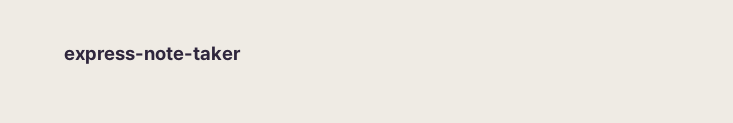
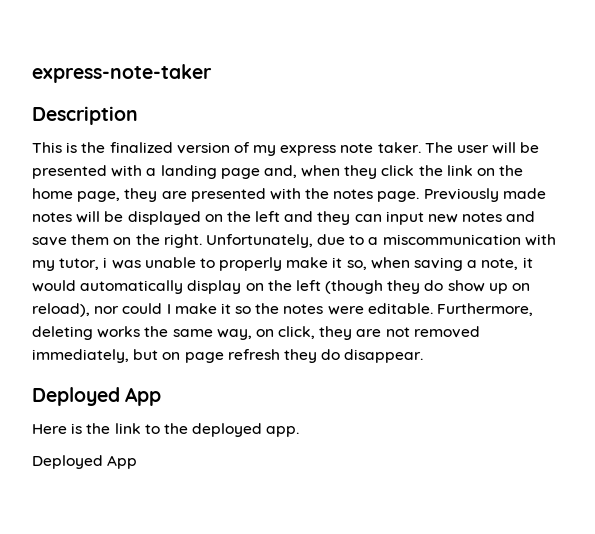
+ Description
+ This is the finalized version of my express note taker. The user will be presented with a landing page and, when they click the link on the home page, they are presented with the notes page. Previously made notes will be displayed on the left and they can input new notes and save them on the right. Unfortunately, due to a miscommunication with my tutor, i was unable to properly make it so, when saving a note, it would automatically display on the left (though they do show up on reload), nor could I make it so the notes were editable. Furthermore, deleting works the same way, on click, they are not removed immediately, but on page refresh they do disappear.
+ Deployed App
+ Here is the link to the deployed app.
+ Deployed App

